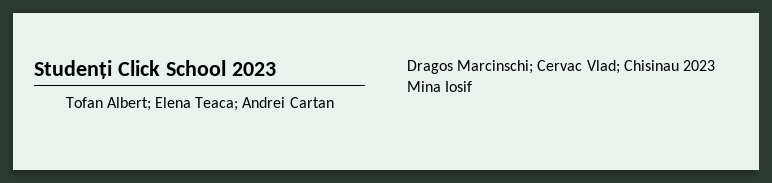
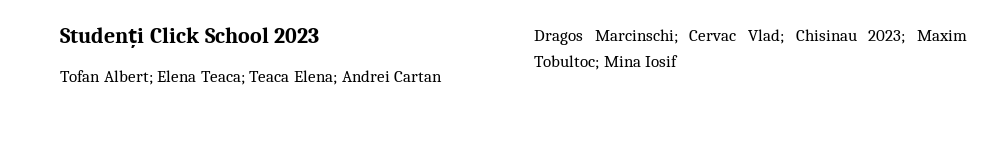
- Tofan Albert; Elena Teaca; Andrei Cartan Dragos Marcinschi; Cervac Vlad; Chisinau 2023 Mina Iosif
+ Tofan Albert; Elena Teaca; Teaca Elena; Andrei Cartan Dragos Marcinschi; Cervac Vlad; Chisinau 2023; Maxim Tobultoc; Mina Iosif

